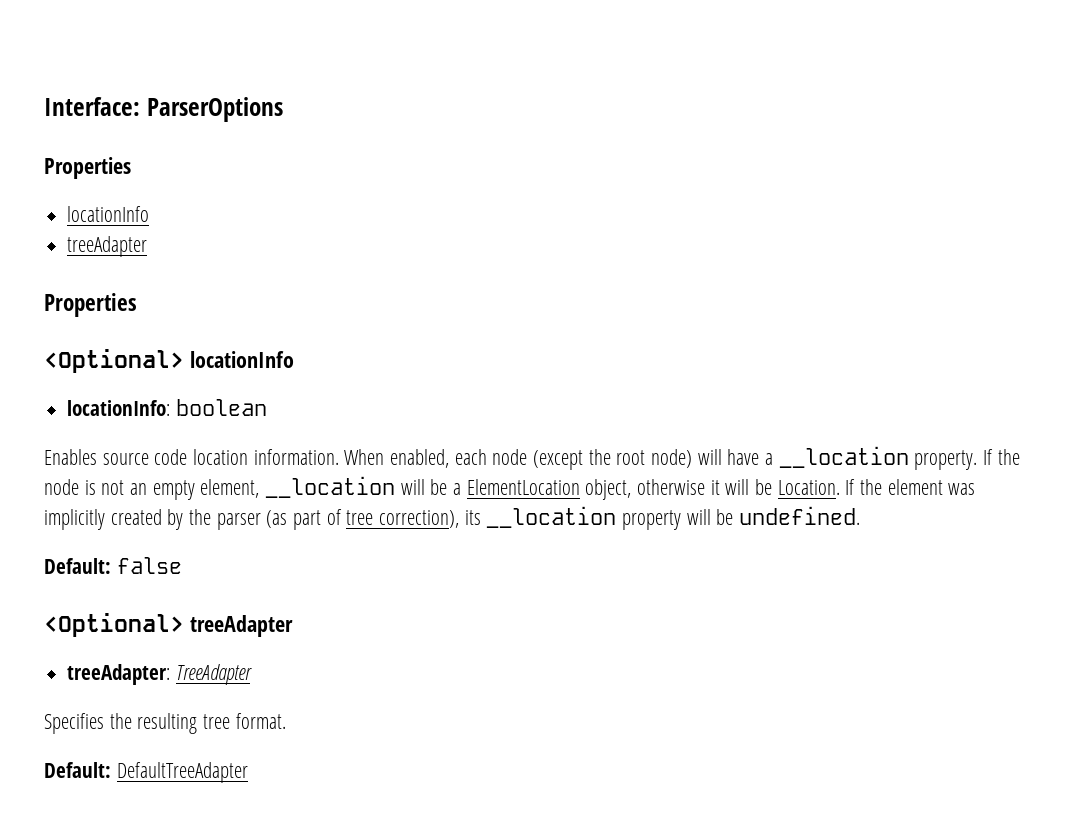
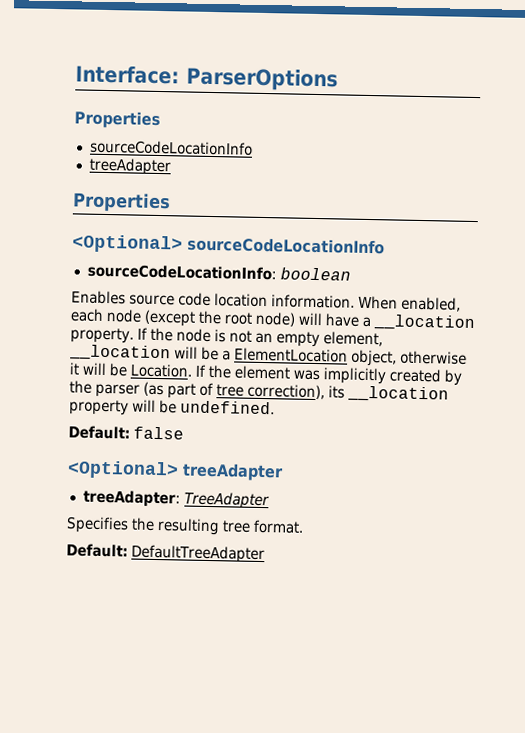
  Interface: ParserOptions
  Properties
- locationInfo
+ sourceCodeLocationInfo
- <Optional> locationInfo
- locationInfo: boolean
+ <Optional> sourceCodeLocationInfo
+ sourceCodeLocationInfo: boolean

